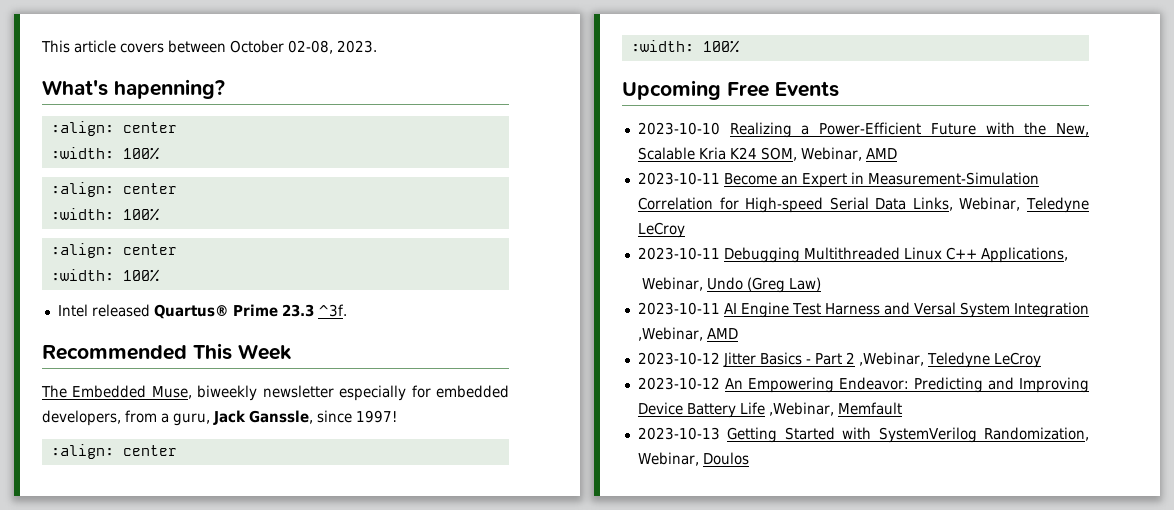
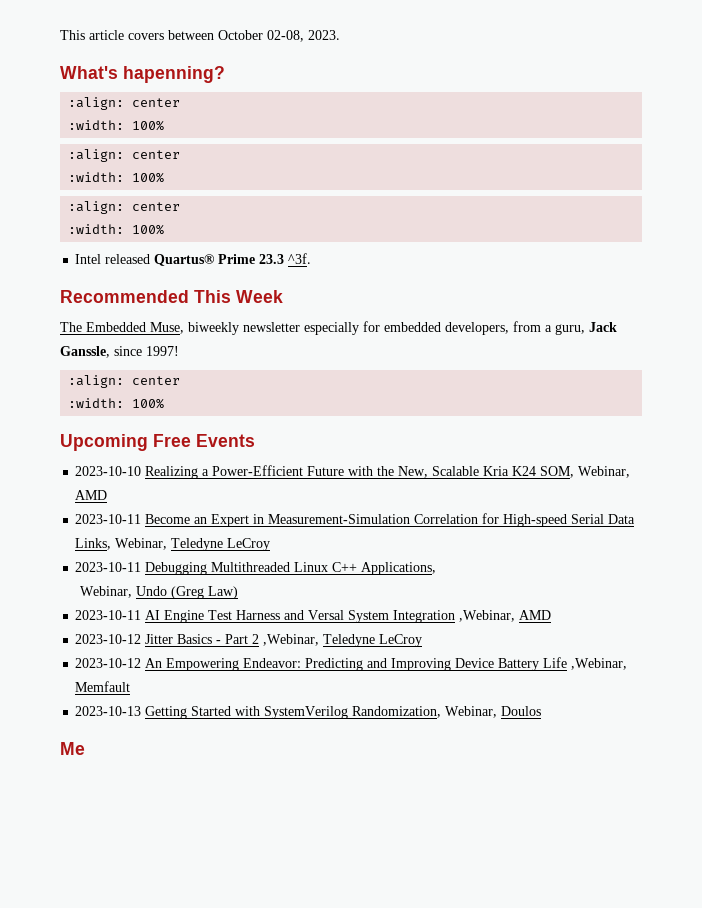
+ Me

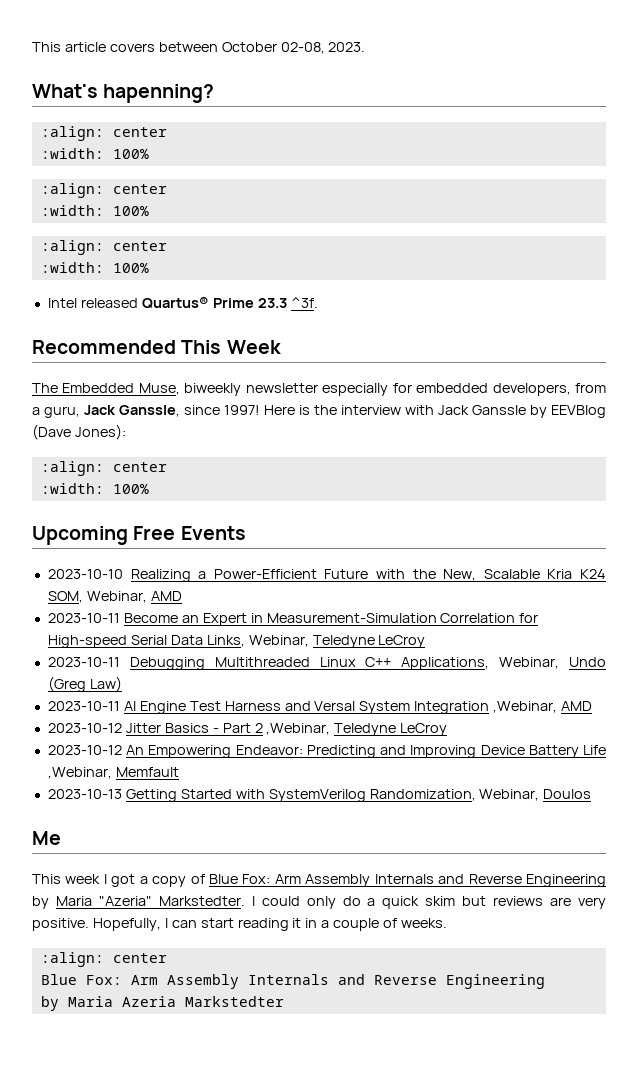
+ Here is the interview with Jack Ganssle by EEVBlog (Dave Jones):
- 2023-10-11 Debugging Multithreaded Linux C++ Applications,
- Webinar, Undo (Greg Law)
+ 2023-10-11 Debugging Multithreaded Linux C++ Applications, Webinar, Undo (Greg Law)
+ This week I got a copy of Blue Fox: Arm Assembly Internals and Reverse Engineering by Maria "Azeria" Markstedter. I could only do a quick skim but reviews are very positive. Hopefully, I can start reading it in a couple of weeks.
+ :align: center
+ Blue Fox: Arm Assembly Internals and Reverse Engineering
+ by Maria Azeria Markstedter

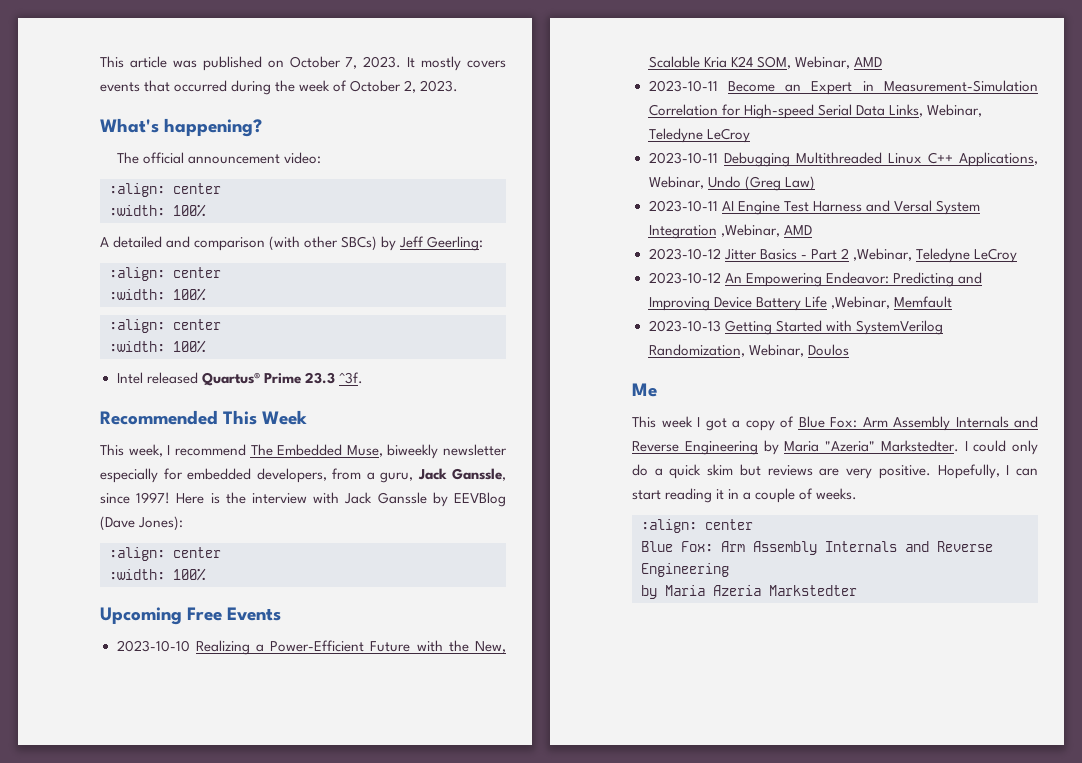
- This article covers between October 02-08, 2023.
- What's hapenning?
+ This article was published on October 7, 2023. It mostly covers events that occurred during the week of October 2, 2023.
+ What's happening?
+ The official announcement video:
  :align: center
  :width: 100%
+ A detailed and comparison (with other SBCs) by Jeff Geerling:
- The Embedded Muse, biweekly newsletter especially for embedded developers, from a guru, Jack Ganssle, since 1997!
+ This week, I recommend The Embedded Muse, biweekly newsletter especially for embedded developers, from a guru, Jack Ganssle, since 1997!

